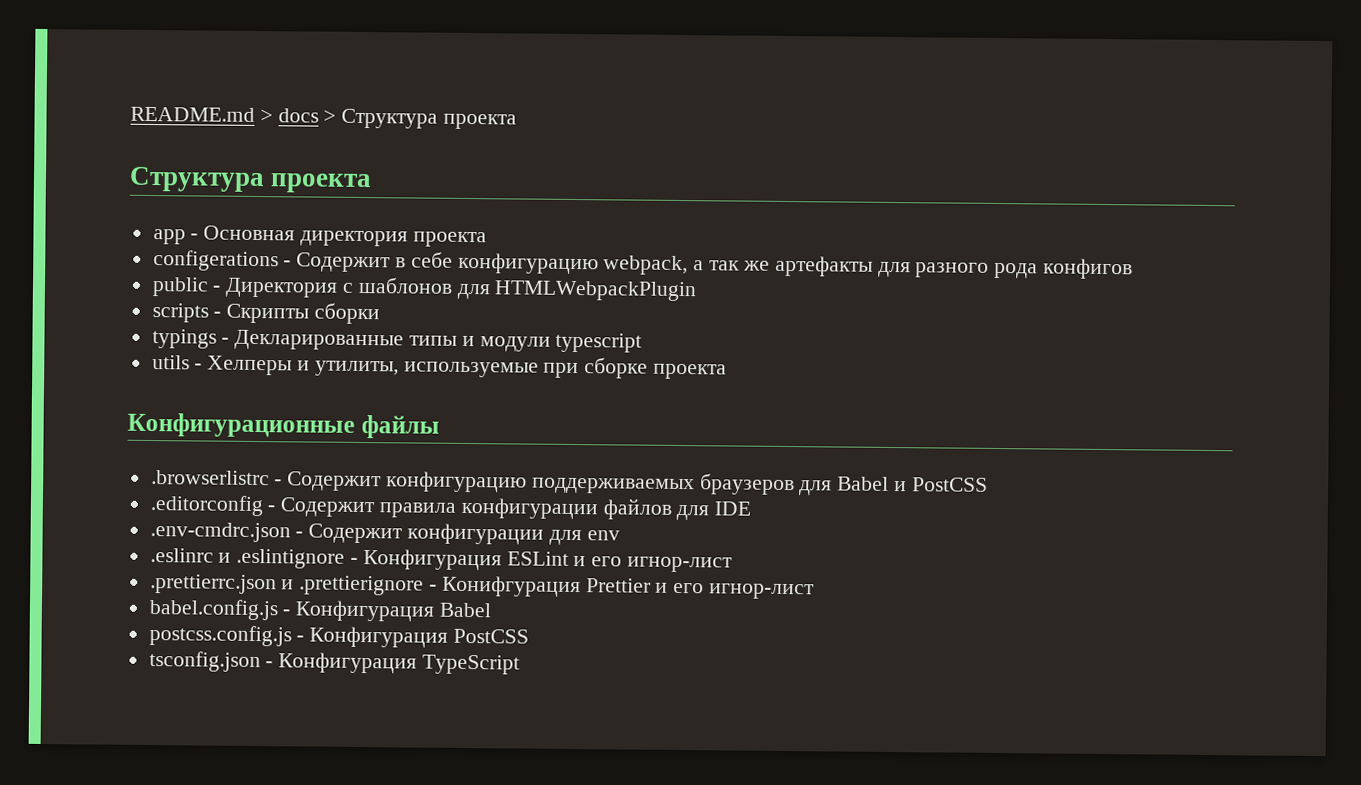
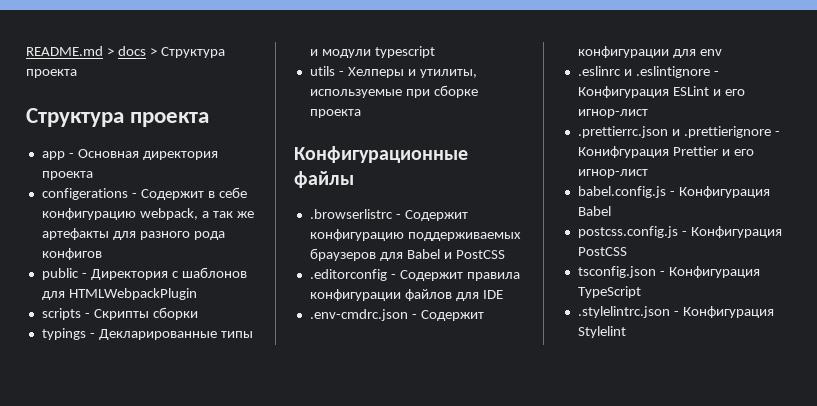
+ .stylelintrc.json - Конфигурация Stylelint

